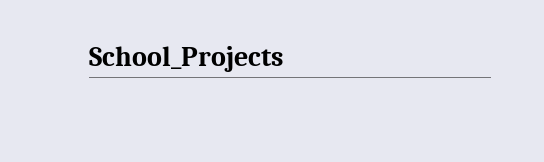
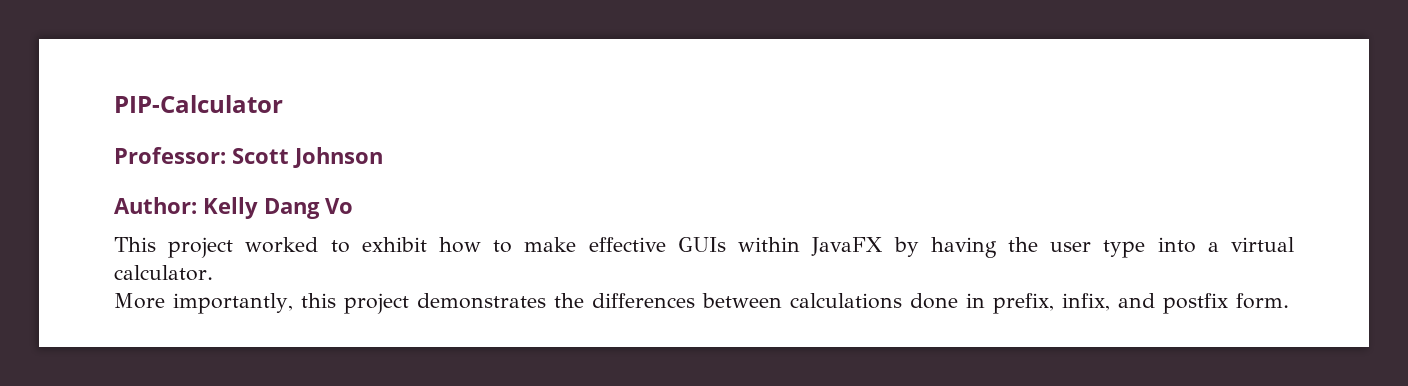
- School_Projects
+ PIP-Calculator
+ Professor: Scott Johnson
+ Author: Kelly Dang Vo
+ This project worked to exhibit how to make effective GUIs within JavaFX by having the user type into a virtual calculator.
+ More importantly, this project demonstrates the differences between calculations done in prefix, infix, and postfix form.

